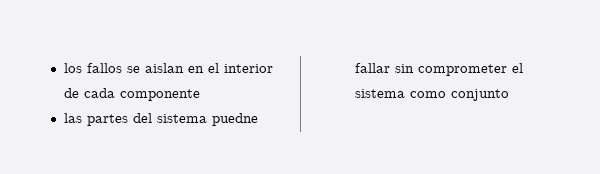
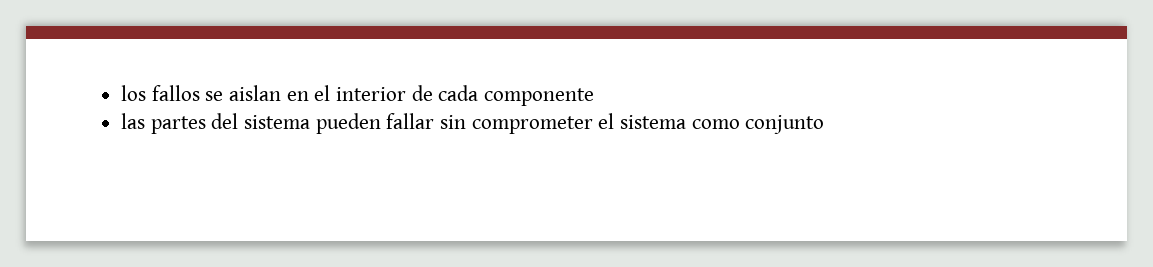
- las partes del sistema puedne fallar sin comprometer el sistema como conjunto
+ las partes del sistema pueden fallar sin comprometer el sistema como conjunto

